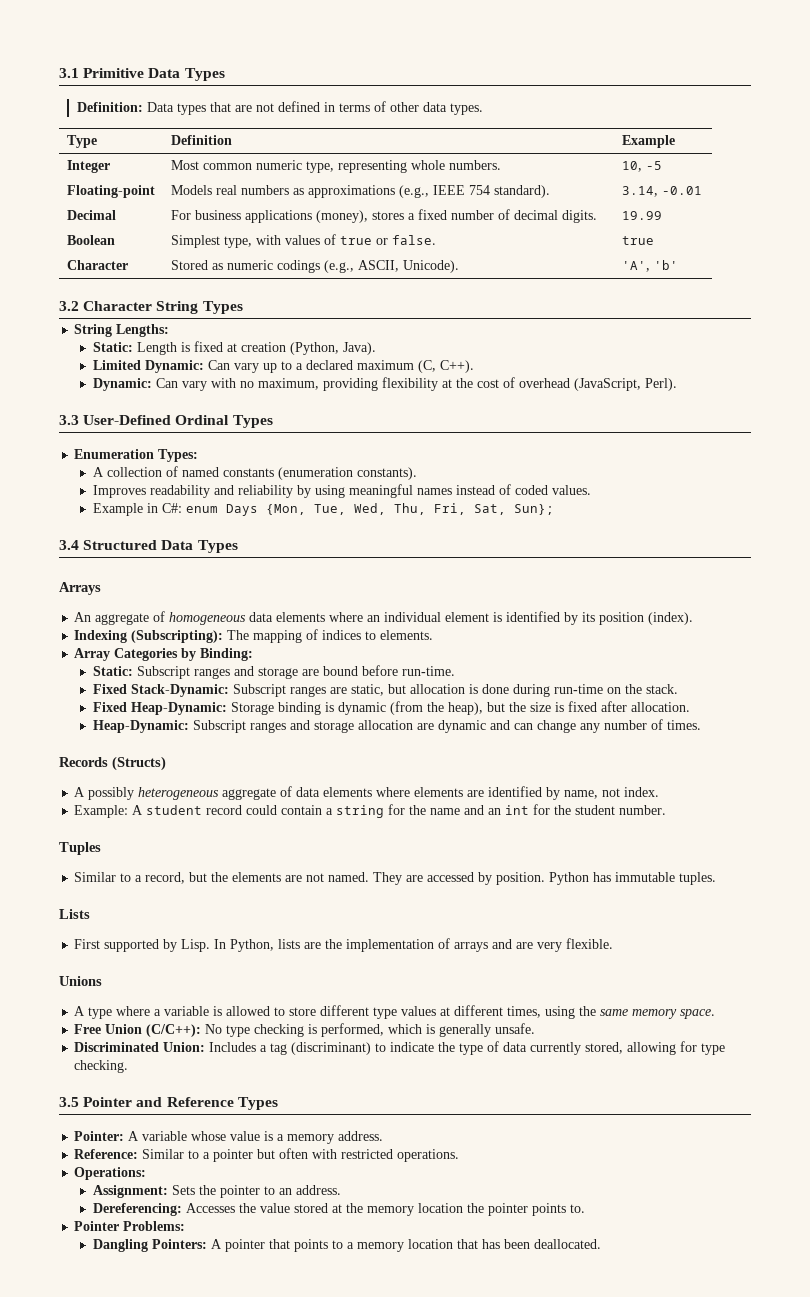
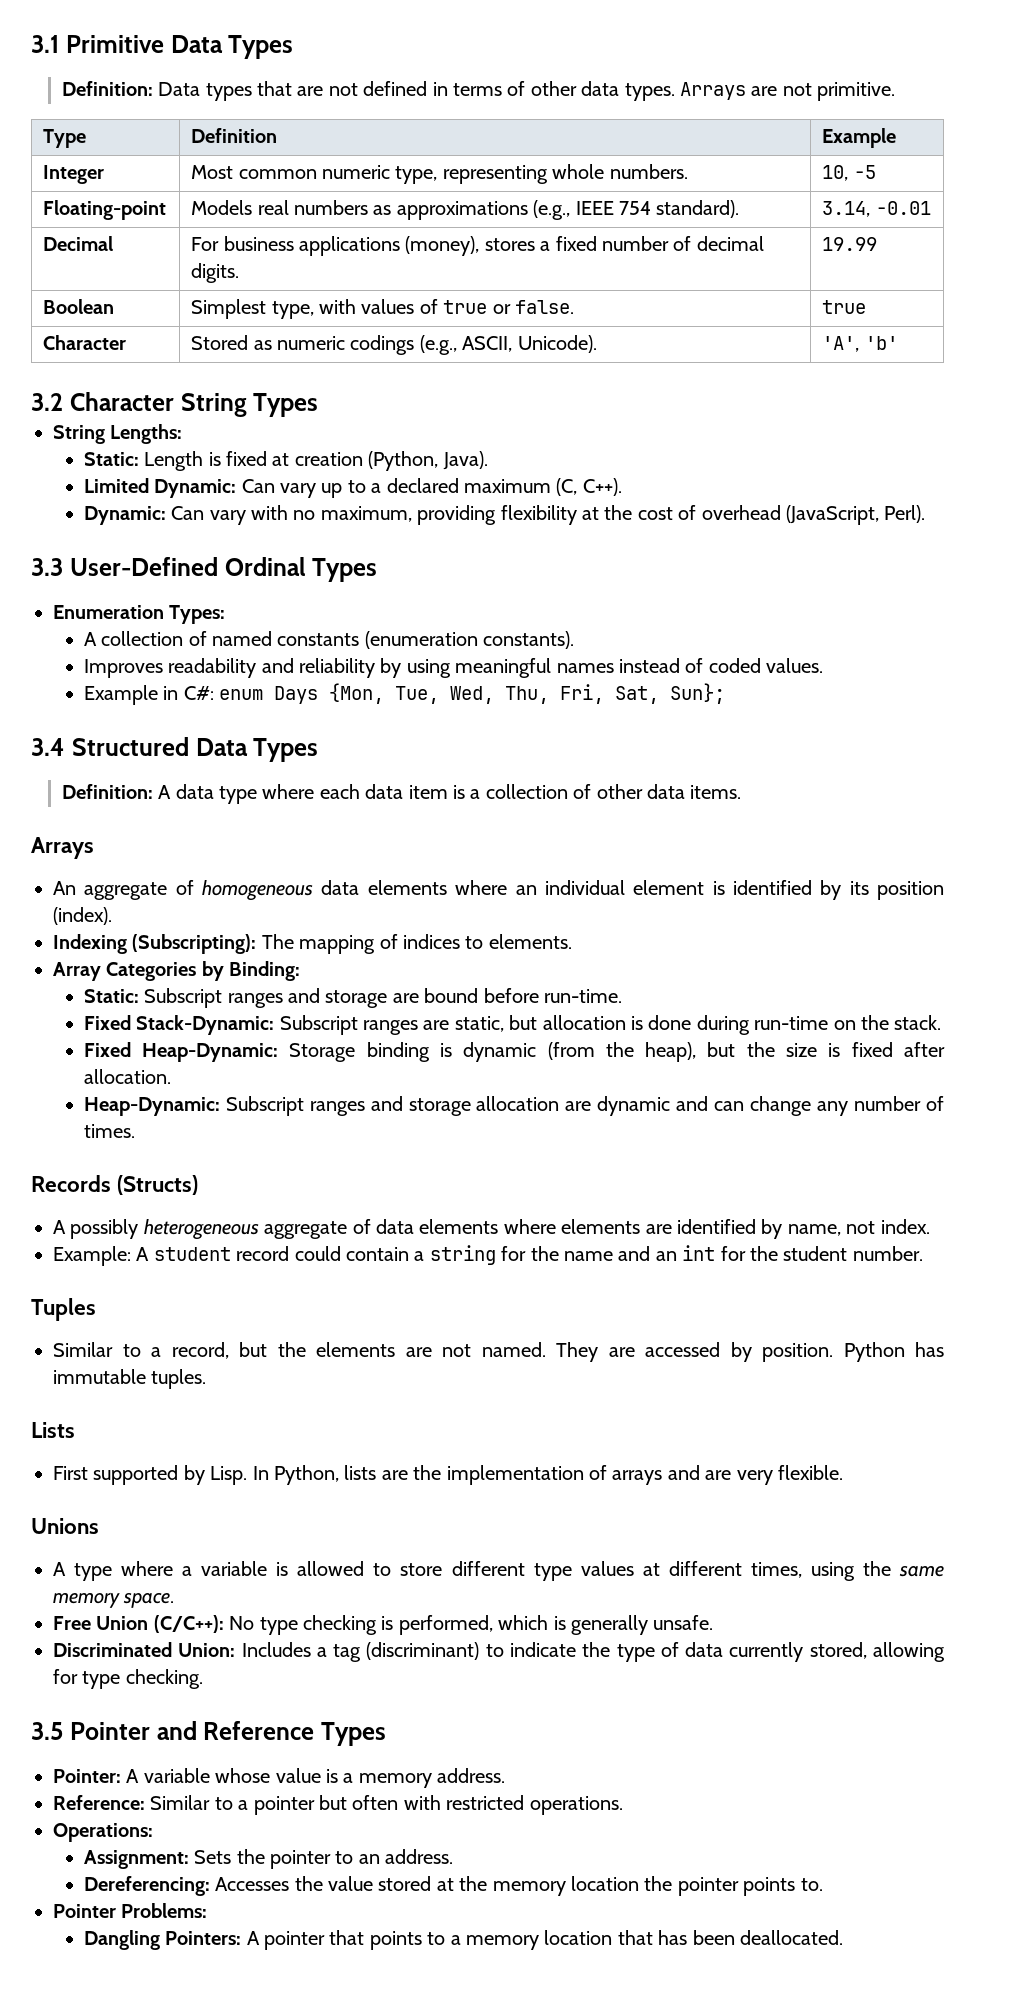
+ Arrays are not primitive.
+ Definition: A data type where each data item is a collection of other data items.

